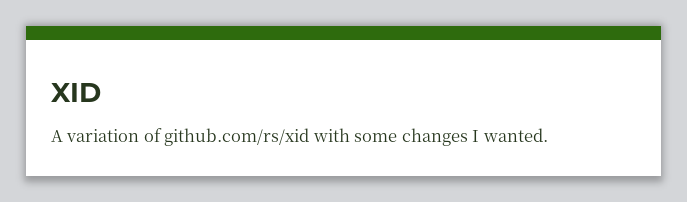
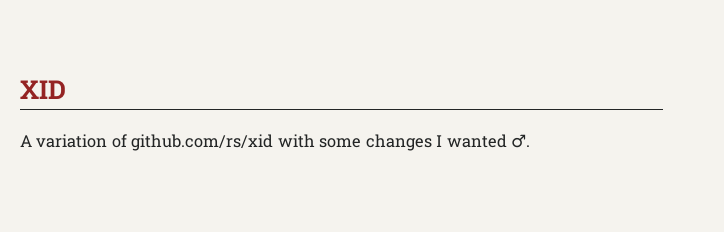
- A variation of github.com/rs/xid with some changes I wanted.
+ A variation of github.com/rs/xid with some changes I wanted ♂.

